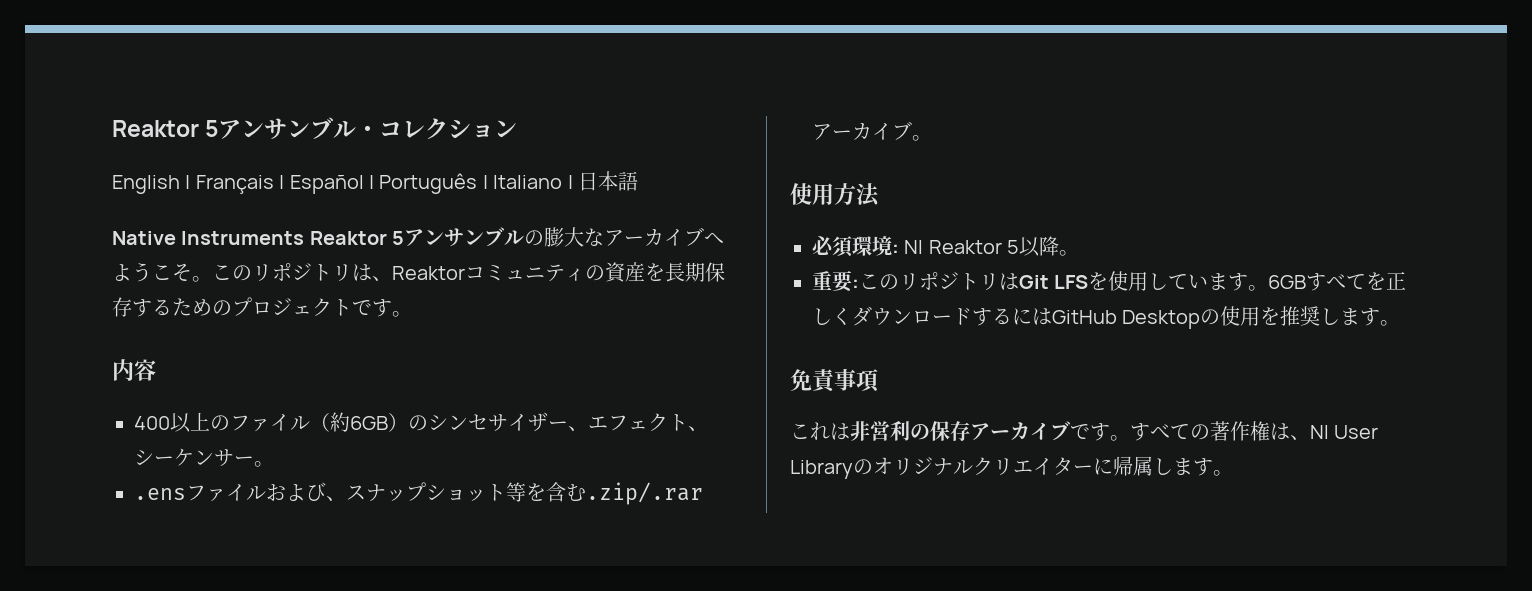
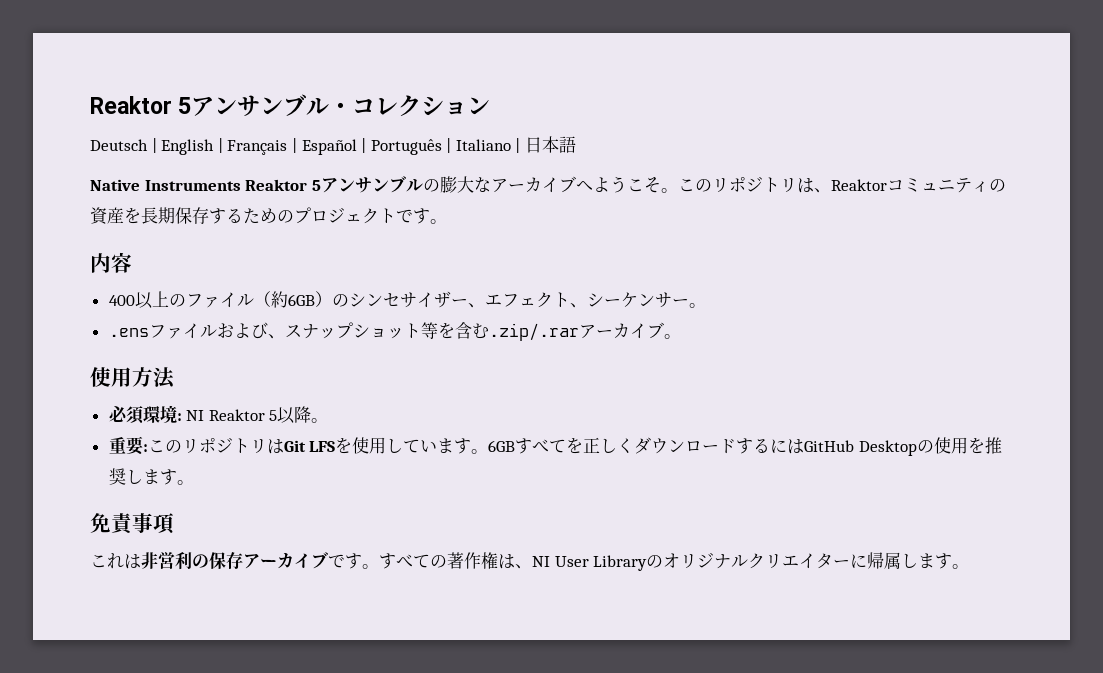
- English | Français | Español | Português | Italiano | 日本語
+ Deutsch | English | Français | Español | Português | Italiano | 日本語

